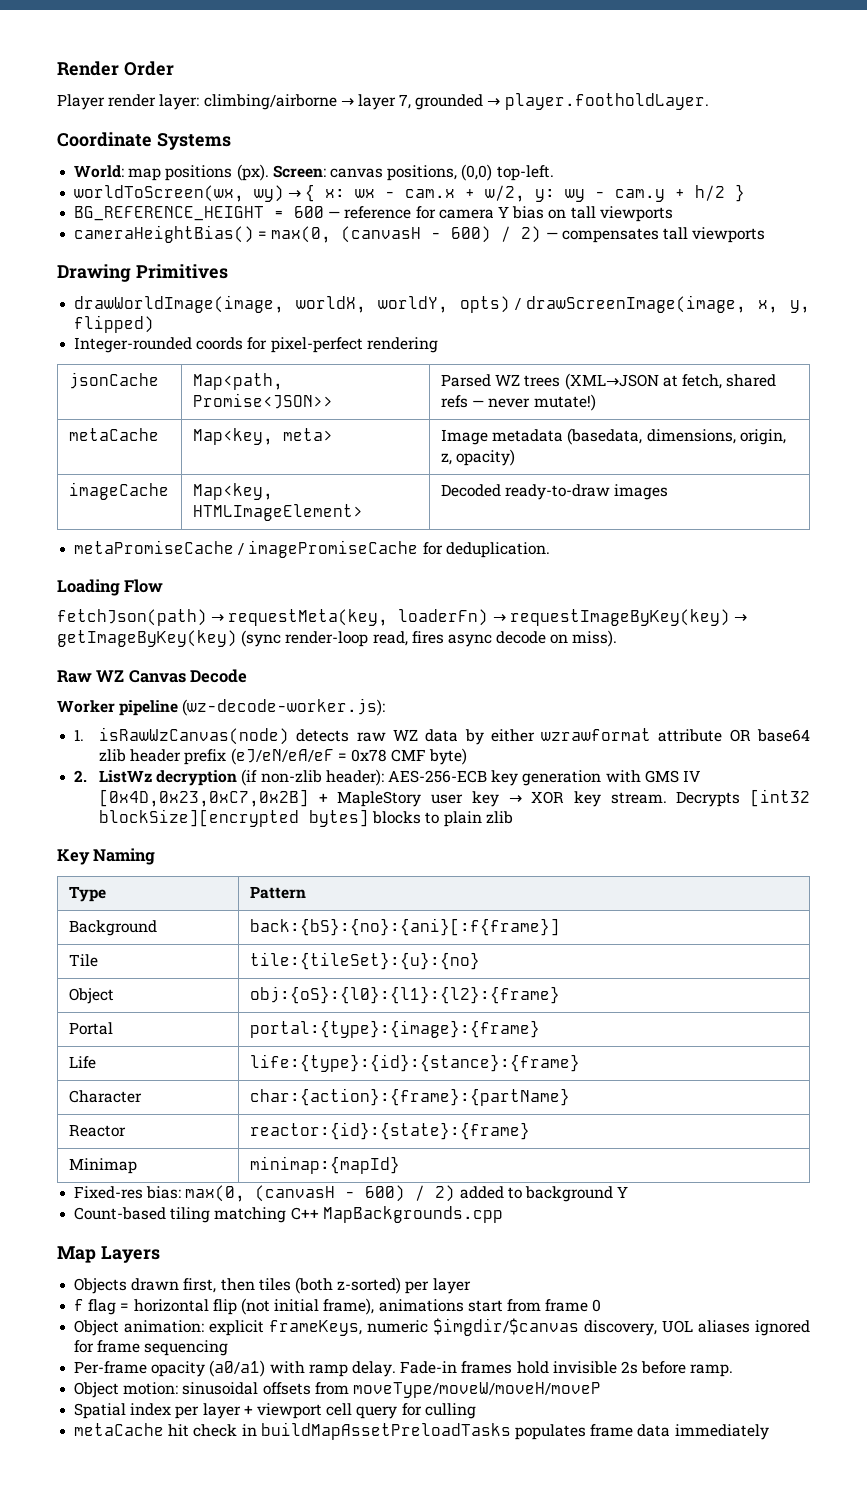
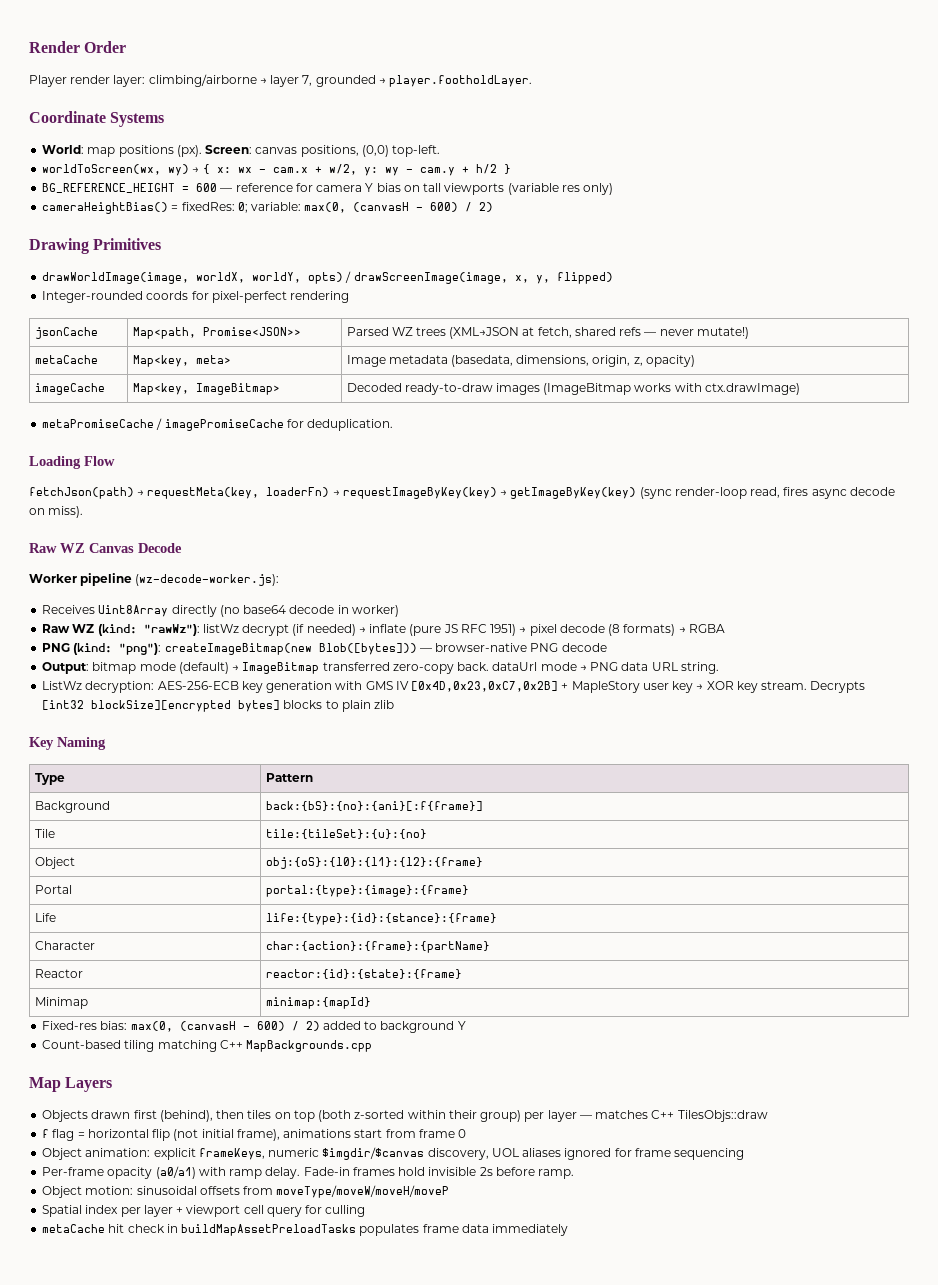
- BG_REFERENCE_HEIGHT = 600 — reference for camera Y bias on tall viewports
+ BG_REFERENCE_HEIGHT = 600 — reference for camera Y bias on tall viewports (variable res only)
- cameraHeightBias() = max(0, (canvasH - 600) / 2) — compensates tall viewports
+ cameraHeightBias() = fixedRes: 0; variable: max(0, (canvasH - 600) / 2)
- imageCache | Map<key, HTMLImageElement> | Decoded ready-to-draw images
+ imageCache | Map<key, ImageBitmap> | Decoded ready-to-draw images (ImageBitmap works with ctx.drawImage)
- 1. isRawWzCanvas(node) detects raw WZ data by either wzrawformat attribute OR base64 zlib header prefix (eJ/eN/eA/eF = 0x78 CMF byte)
- 2. ListWz decryption (if non-zlib header): AES-256-ECB key generation with GMS IV [0x4D,0x23,0xC7,0x2B] + MapleStory user key → XOR key stream.
+ Receives Uint8Array directly (no base64 decode in worker)
+ Raw WZ (kind: "rawWz"): listWz decrypt (if needed) → inflate (pure JS RFC 1951) → pixel decode (8 formats) → RGBA
+ PNG (kind: "png"): createImageBitmap(new Blob([bytes])) — browser-native PNG decode
+ Output: bitmap mode (default) → ImageBitmap transferred zero-copy back. dataUrl mode → PNG data URL string.
+ ListWz decryption: AES-256-ECB key generation with GMS IV [0x4D,0x23,0xC7,0x2B] + MapleStory user key → XOR key stream.
- Objects drawn first, then tiles (both z-sorted) per layer
+ Objects drawn first (behind), then tiles on top (both z-sorted within their group) per layer — matches C++ TilesObjs::draw

